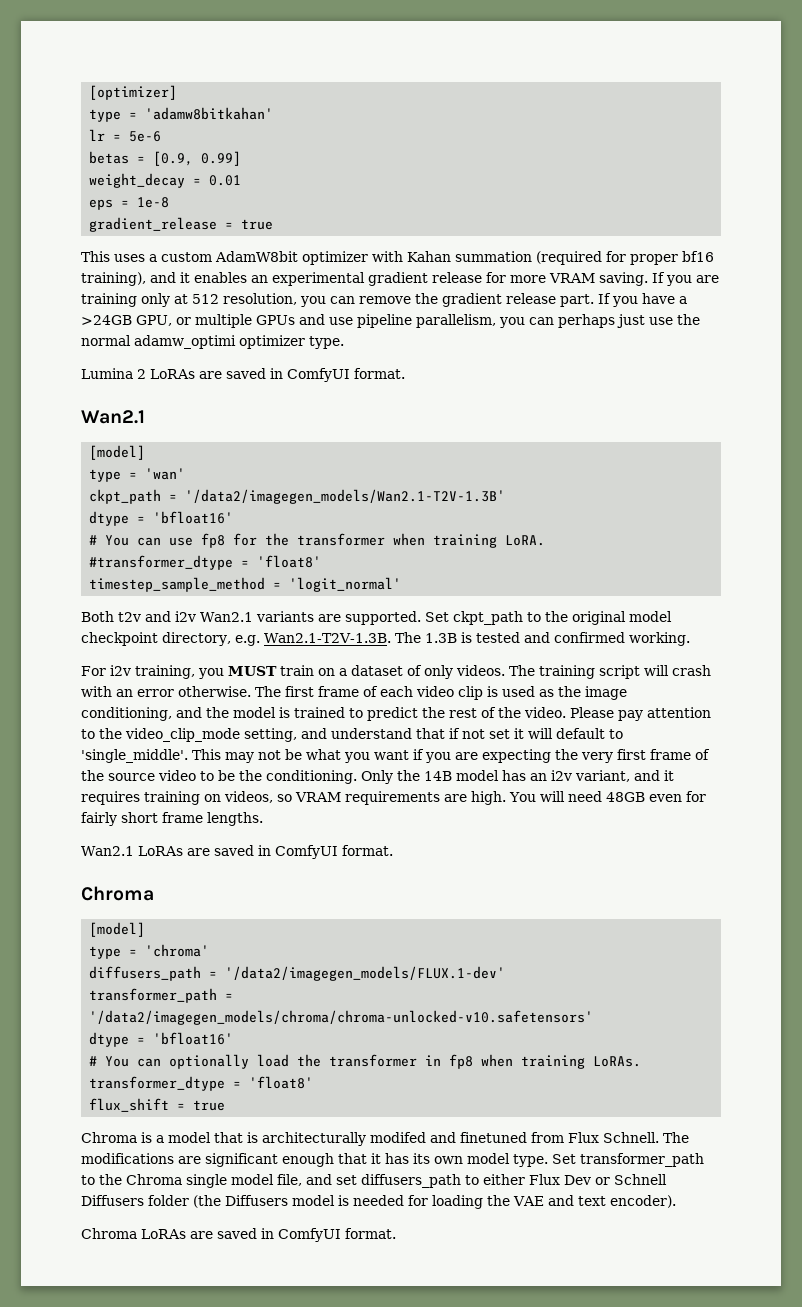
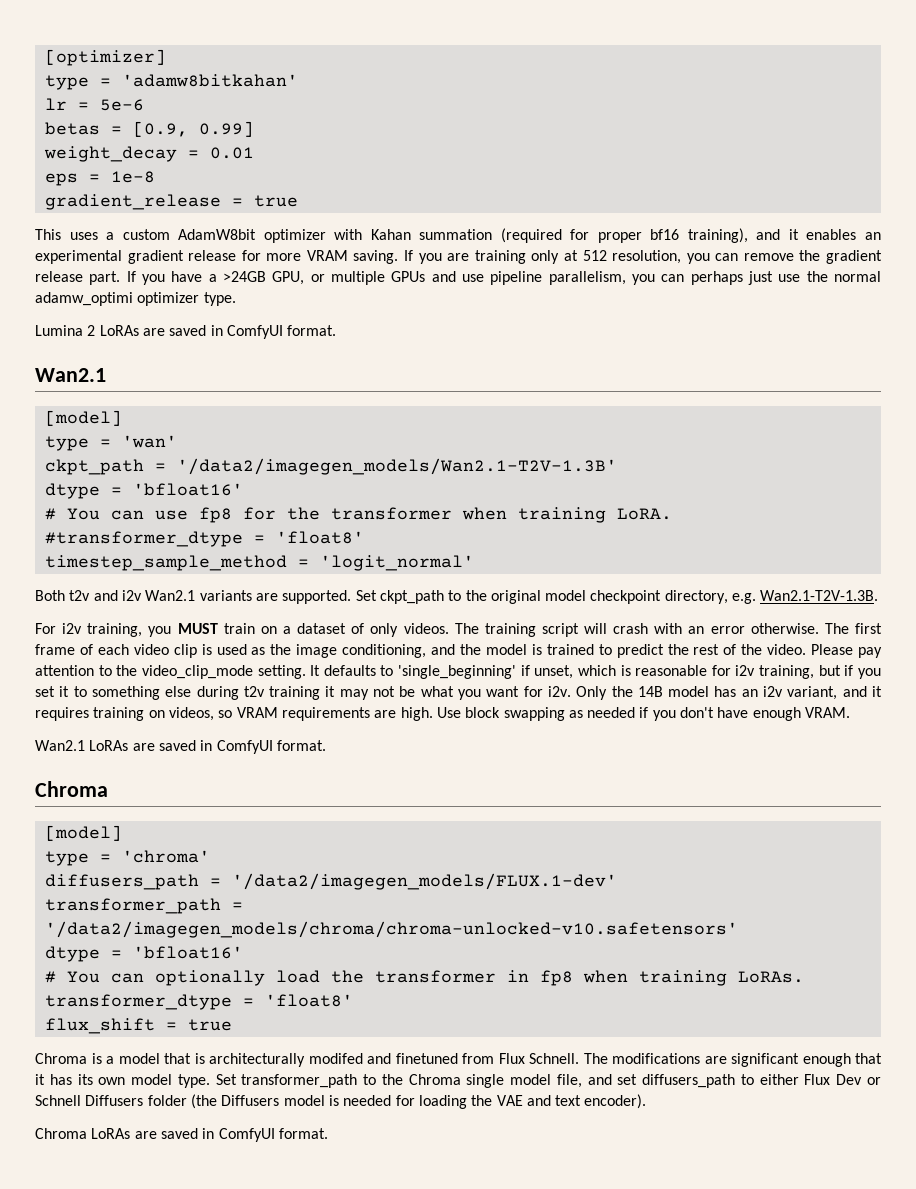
- Set ckpt_path to the original model checkpoint directory, e.g. Wan2.1-T2V-1.3B. The 1.3B is tested and confirmed working.
+ Set ckpt_path to the original model checkpoint directory, e.g. Wan2.1-T2V-1.3B.
- Please pay attention to the video_clip_mode setting, and understand that if not set it will default to 'single_middle'. This may not be what you want if you are expecting the very first frame of the source video to be the conditioning.
+ Please pay attention to the video_clip_mode setting. It defaults to 'single_beginning' if unset, which is reasonable for i2v training, but if you set it to something else during t2v training it may not be what you want for i2v.
- You will need 48GB even for fairly short frame lengths.
+ Use block swapping as needed if you don't have enough VRAM.

